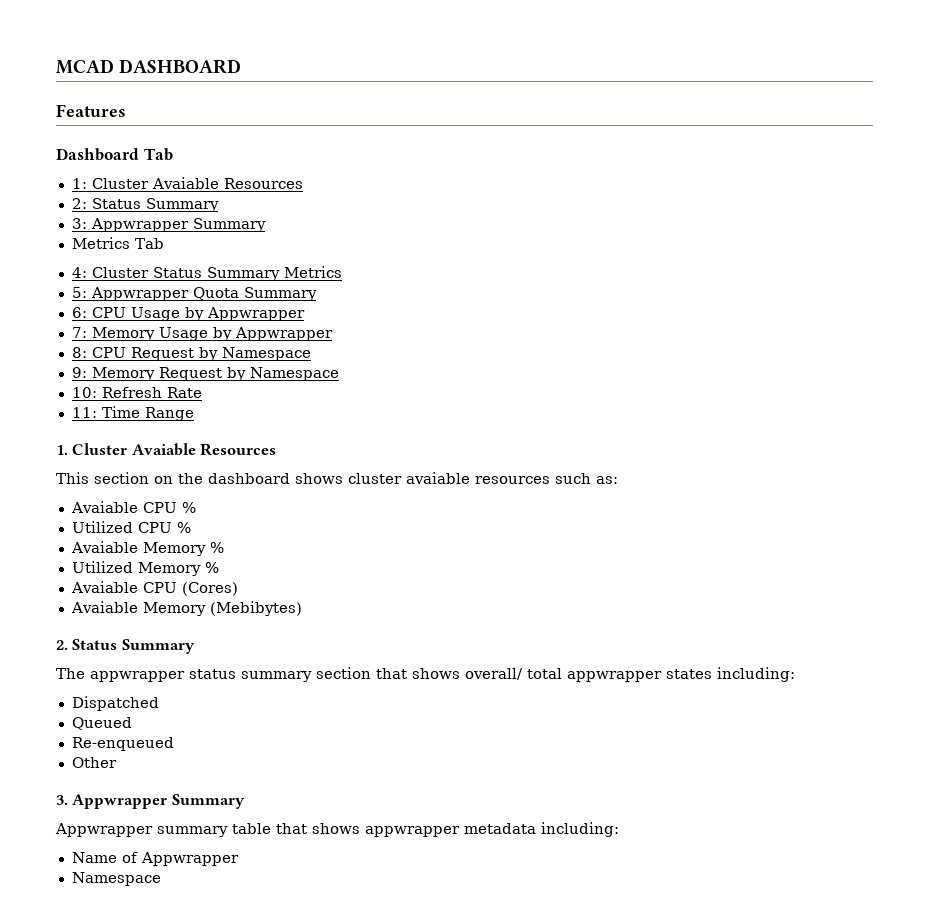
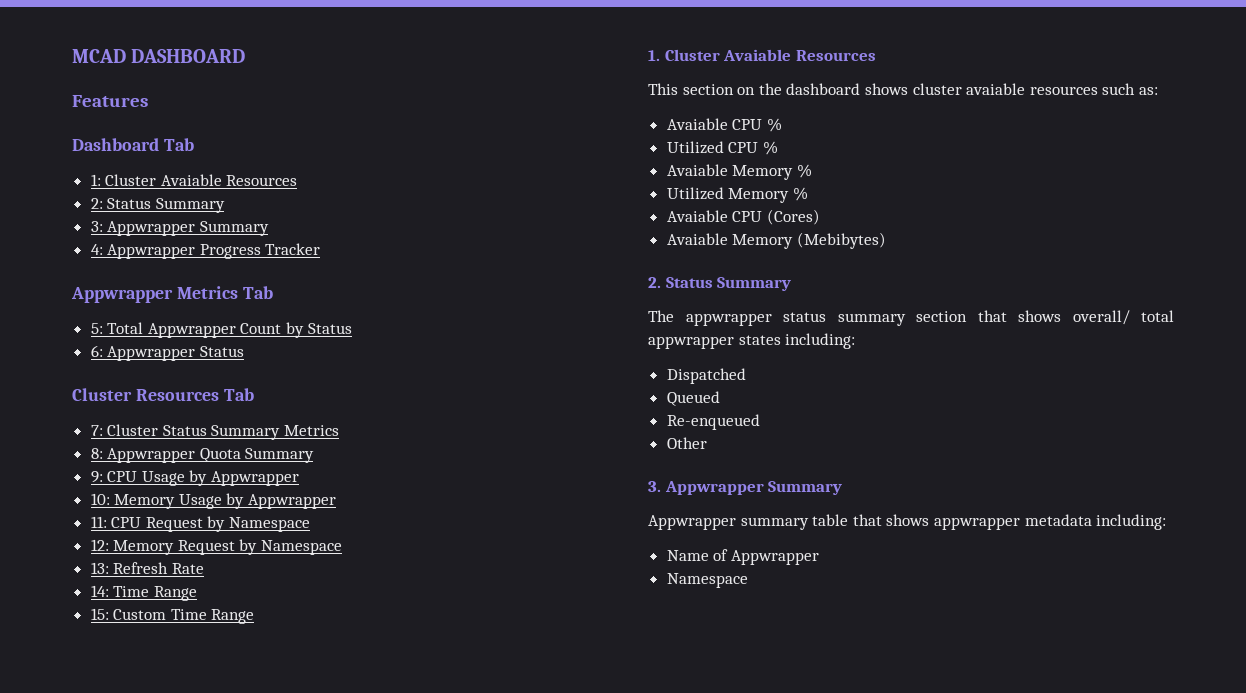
- Metrics Tab
- 4: Cluster Status Summary Metrics
+ 4: Appwrapper Progress Tracker
+ Appwrapper Metrics Tab
+ 5: Total Appwrapper Count by Status
+ 6: Appwrapper Status
+ Cluster Resources Tab
+ 7: Cluster Status Summary Metrics
- 5: Appwrapper Quota Summary
+ 8: Appwrapper Quota Summary
- 6: CPU Usage by Appwrapper
+ 9: CPU Usage by Appwrapper
- 7: Memory Usage by Appwrapper
+ 10: Memory Usage by Appwrapper
- 8: CPU Request by Namespace
+ 11: CPU Request by Namespace
- 9: Memory Request by Namespace
+ 12: Memory Request by Namespace
- 10: Refresh Rate
+ 13: Refresh Rate
- 11: Time Range
+ 14: Time Range
+ 15: Custom Time Range

